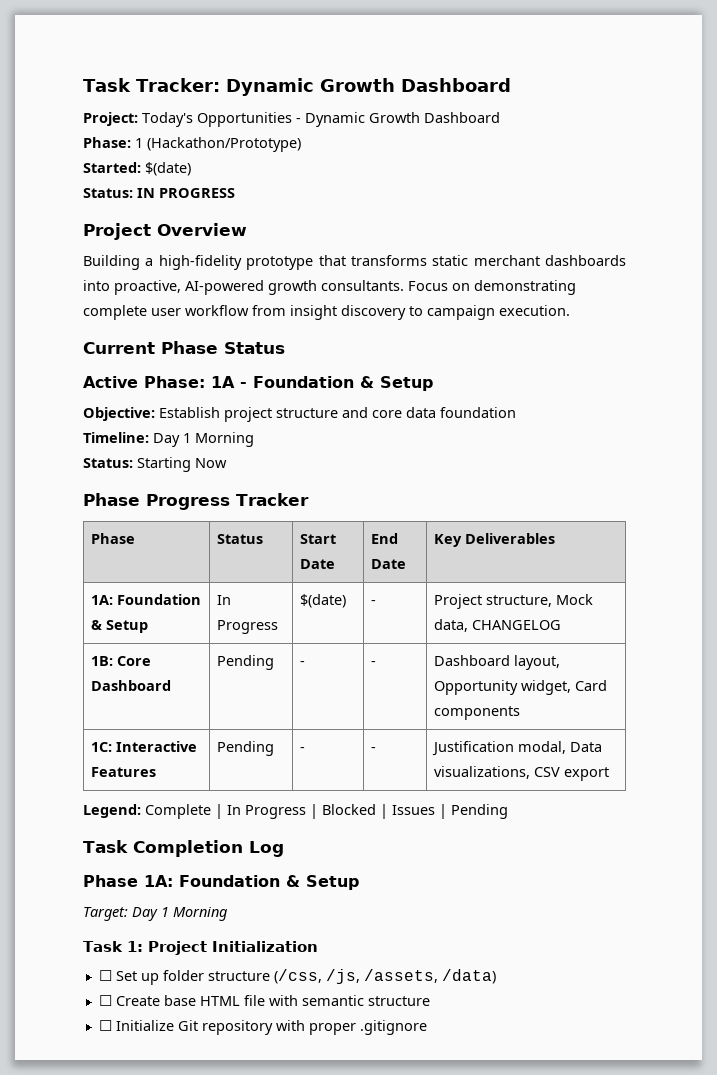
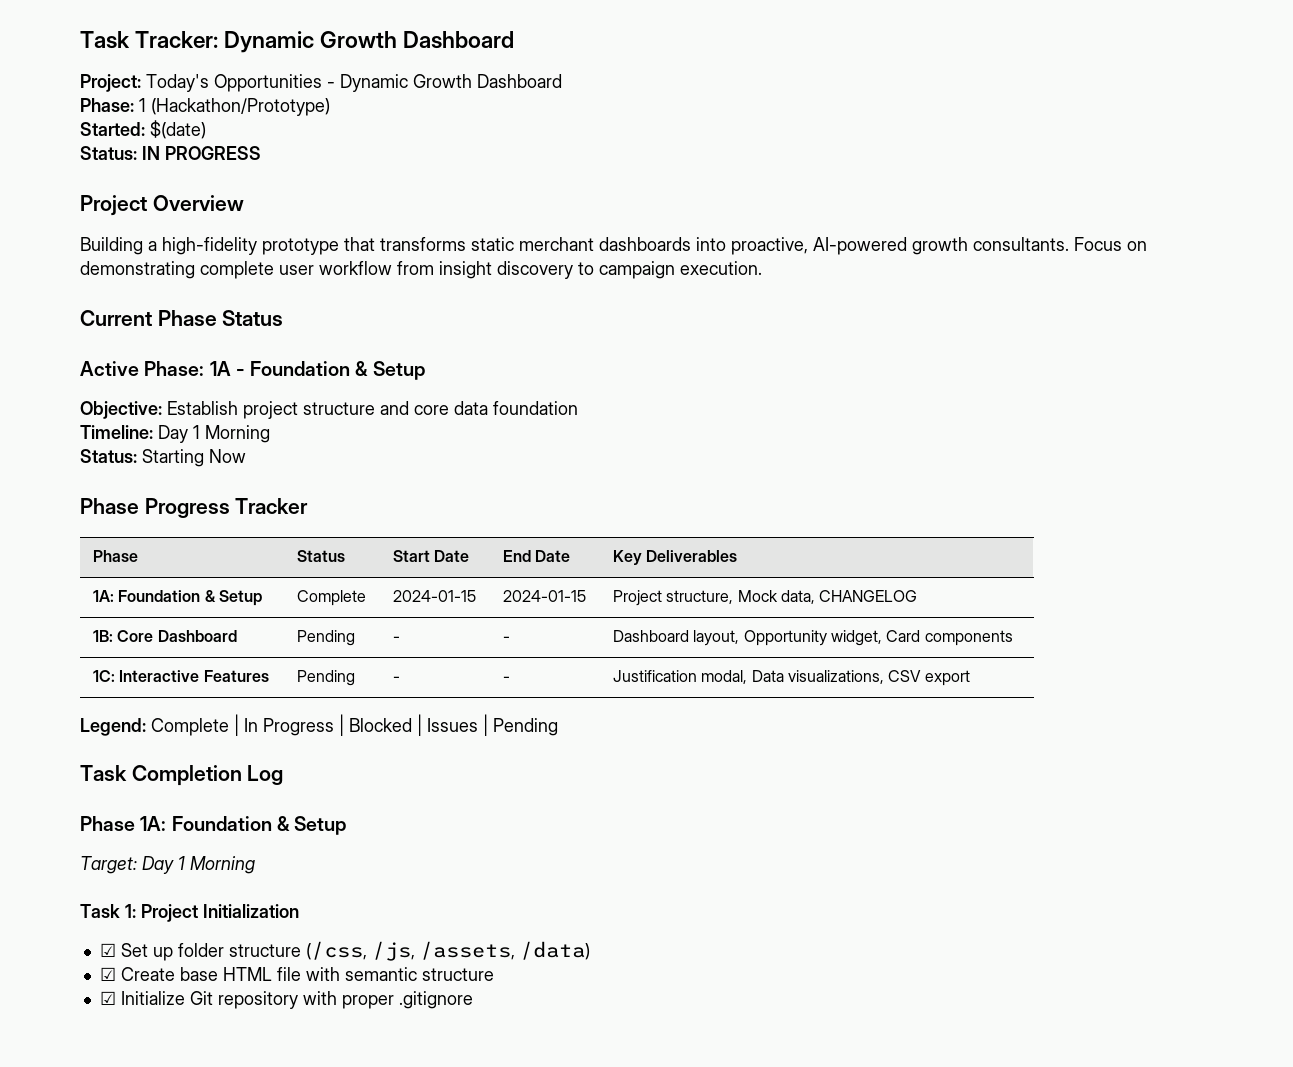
- 1A: Foundation & Setup | In Progress | $(date) | - | Project structure, Mock data, CHANGELOG
+ 1A: Foundation & Setup | Complete | 2024-01-15 | 2024-01-15 | Project structure, Mock data, CHANGELOG
- ☐ Set up folder structure (/css, /js, /assets, /data)
+ ☑ Set up folder structure (/css, /js, /assets, /data)
- ☐ Create base HTML file with semantic structure
+ ☑ Create base HTML file with semantic structure
- ☐ Initialize Git repository with proper .gitignore
+ ☑ Initialize Git repository with proper .gitignore

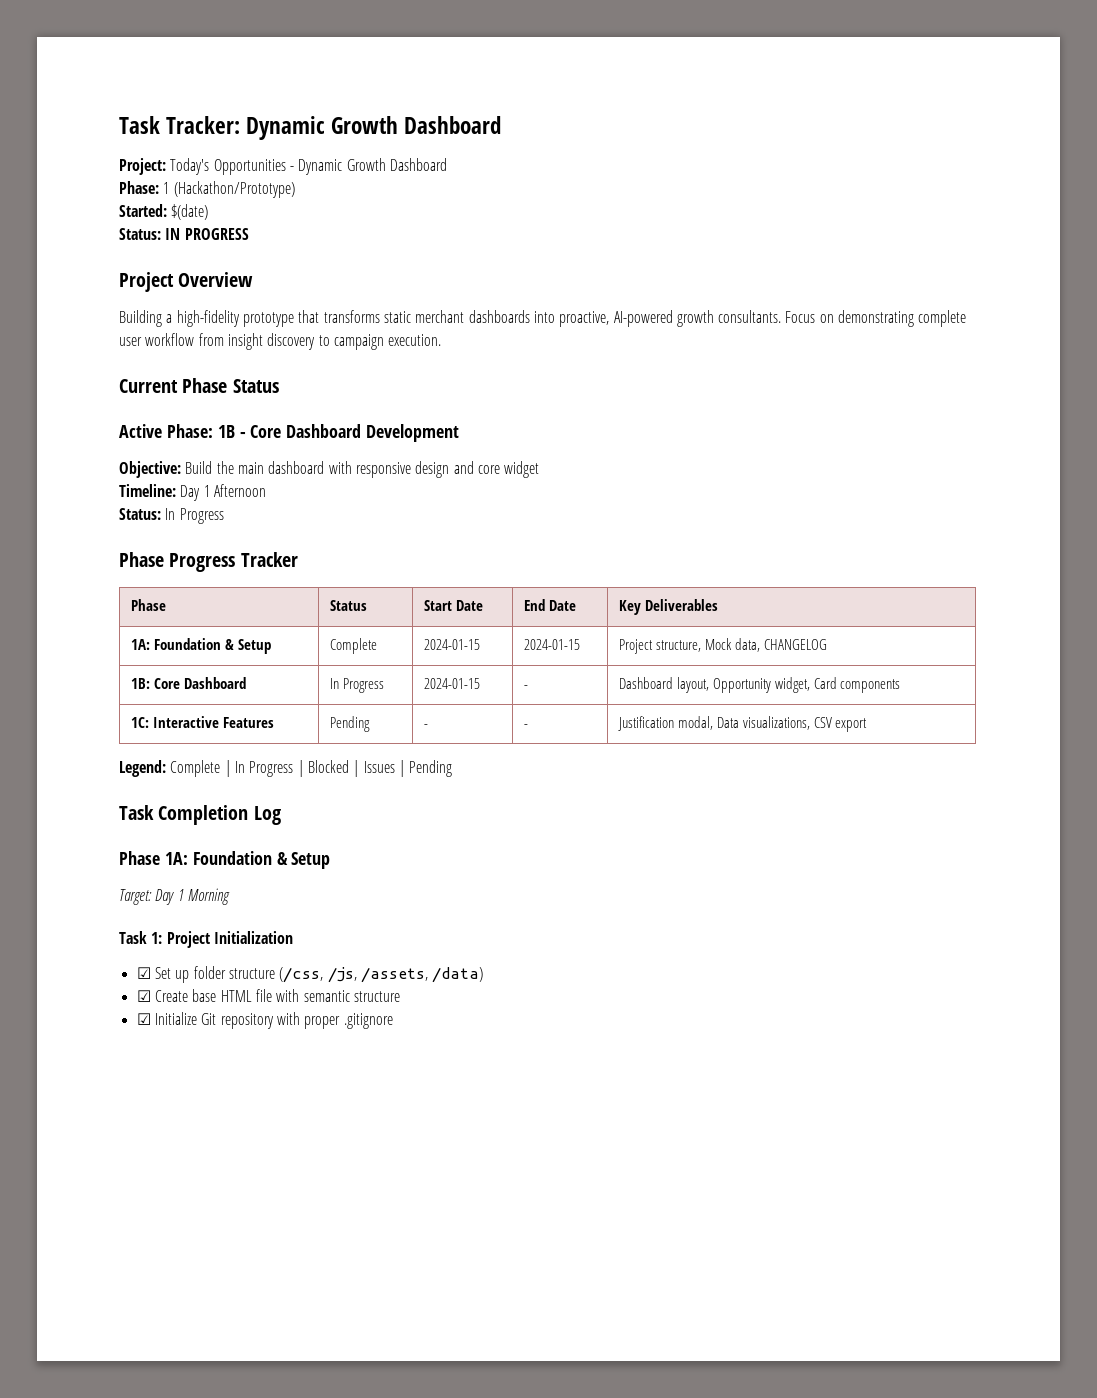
- Active Phase: 1A - Foundation & Setup
- Objective: Establish project structure and core data foundation
+ Active Phase: 1B - Core Dashboard Development
+ Objective: Build the main dashboard with responsive design and core widget
- Timeline: Day 1 Morning
- Status: Starting Now
+ Timeline: Day 1 Afternoon
+ Status: In Progress
- 1B: Core Dashboard | Pending | - | - | Dashboard layout, Opportunity widget, Card components
+ 1B: Core Dashboard | In Progress | 2024-01-15 | - | Dashboard layout, Opportunity widget, Card components

